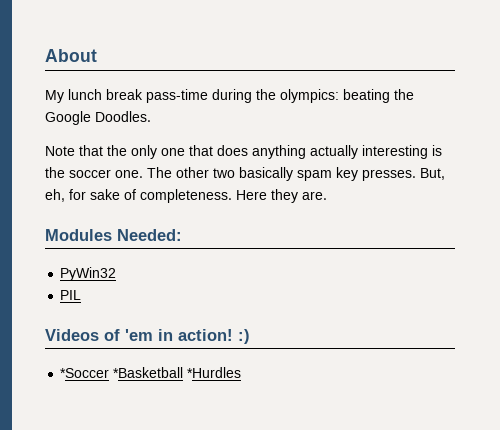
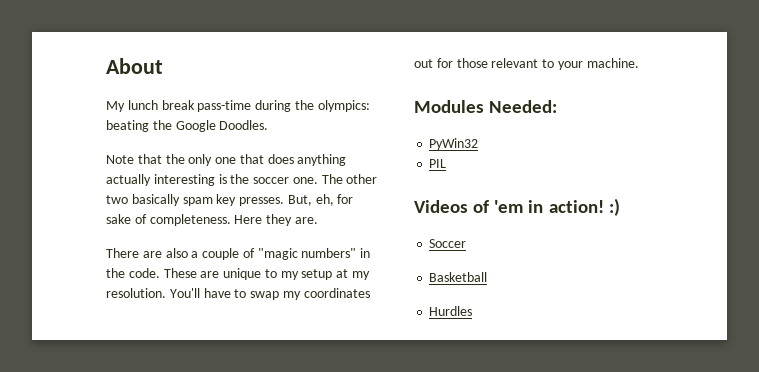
+ There are also a couple of "magic numbers" in the code. These are unique to my setup at my resolution. You'll have to swap my coordinates out for those relevant to your machine.
- *Soccer *Basketball *Hurdles
+ Soccer
+ Basketball
+ Hurdles

